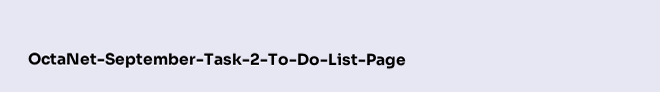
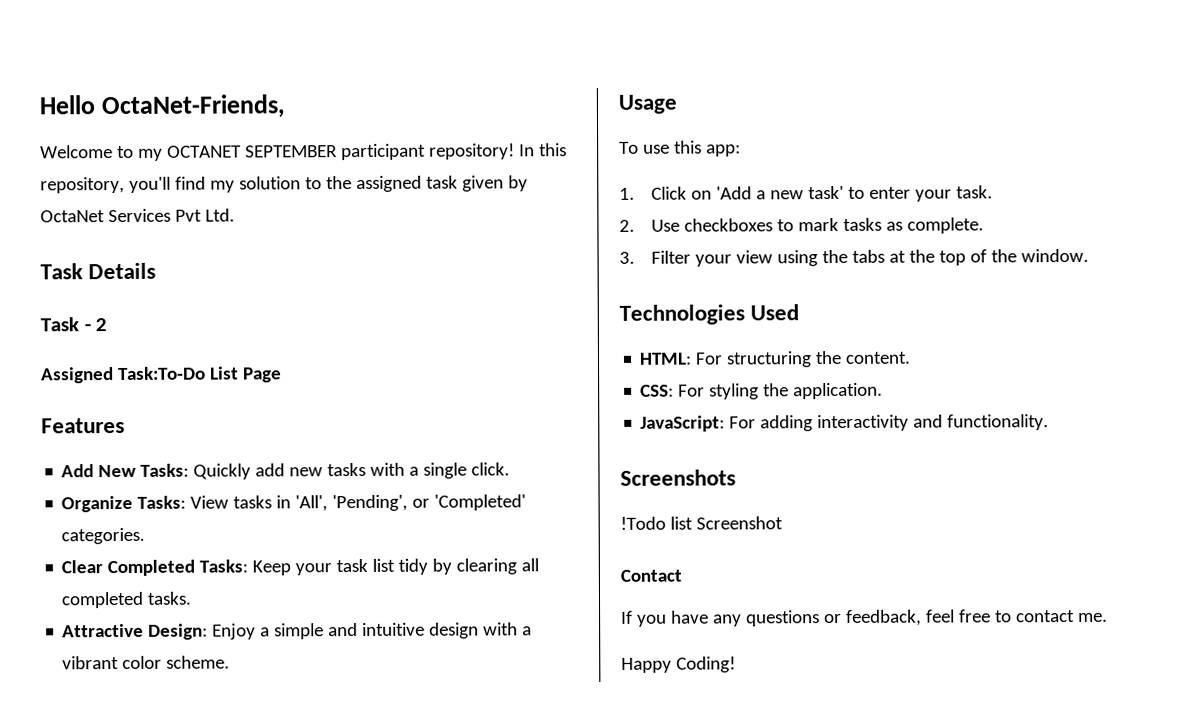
- OctaNet-September-Task-2-To-Do-List-Page
+ Hello OctaNet-Friends,
+ Welcome to my OCTANET SEPTEMBER participant repository! In this repository, you'll find my solution to the assigned task given by OctaNet Services Pvt Ltd.
+ Task Details
+ Task - 2
+ Assigned Task:To-Do List Page
+ Features
+ Add New Tasks: Quickly add new tasks with a single click.
+ Organize Tasks: View tasks in 'All', 'Pending', or 'Completed' categories.
+ Clear Completed Tasks: Keep your task list tidy by clearing all completed tasks.
+ Attractive Design: Enjoy a simple and intuitive design with a vibrant color scheme.
+ Usage
+ To use this app:
+ 1. Click on 'Add a new task' to enter your task.
+ 2. Use checkboxes to mark tasks as complete.
+ 3. Filter your view using the tabs at the top of the window.
+ Technologies Used
+ HTML: For structuring the content.
+ CSS: For styling the application.
+ JavaScript: For adding interactivity and functionality.
+ Screenshots
+ !Todo list Screenshot
+ Contact
+ If you have any questions or feedback, feel free to contact me.
+ Happy Coding!

